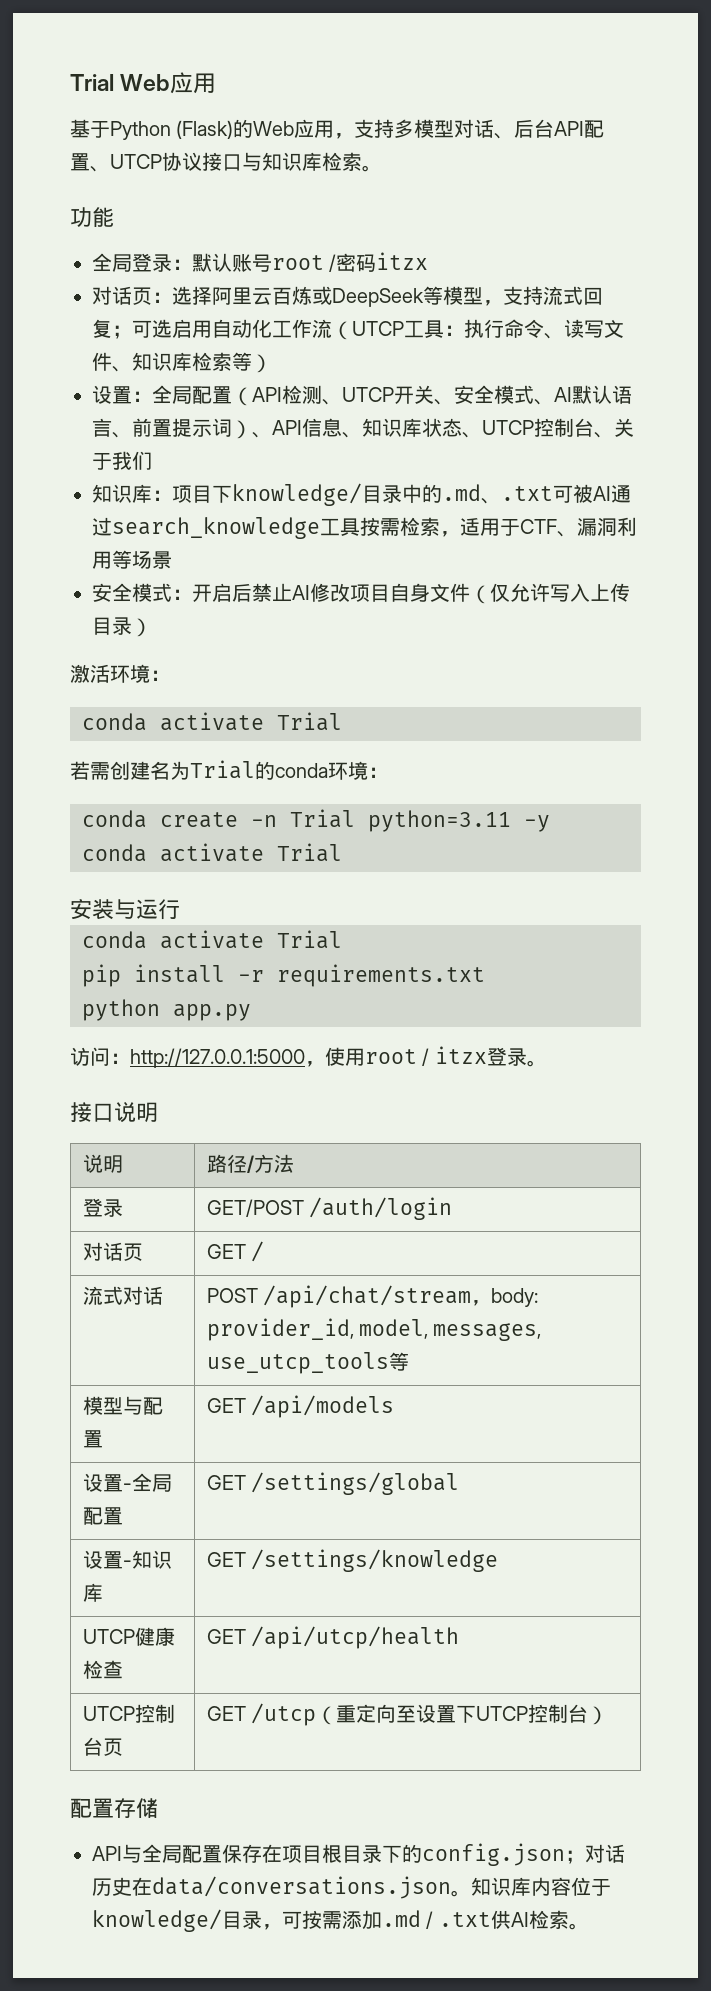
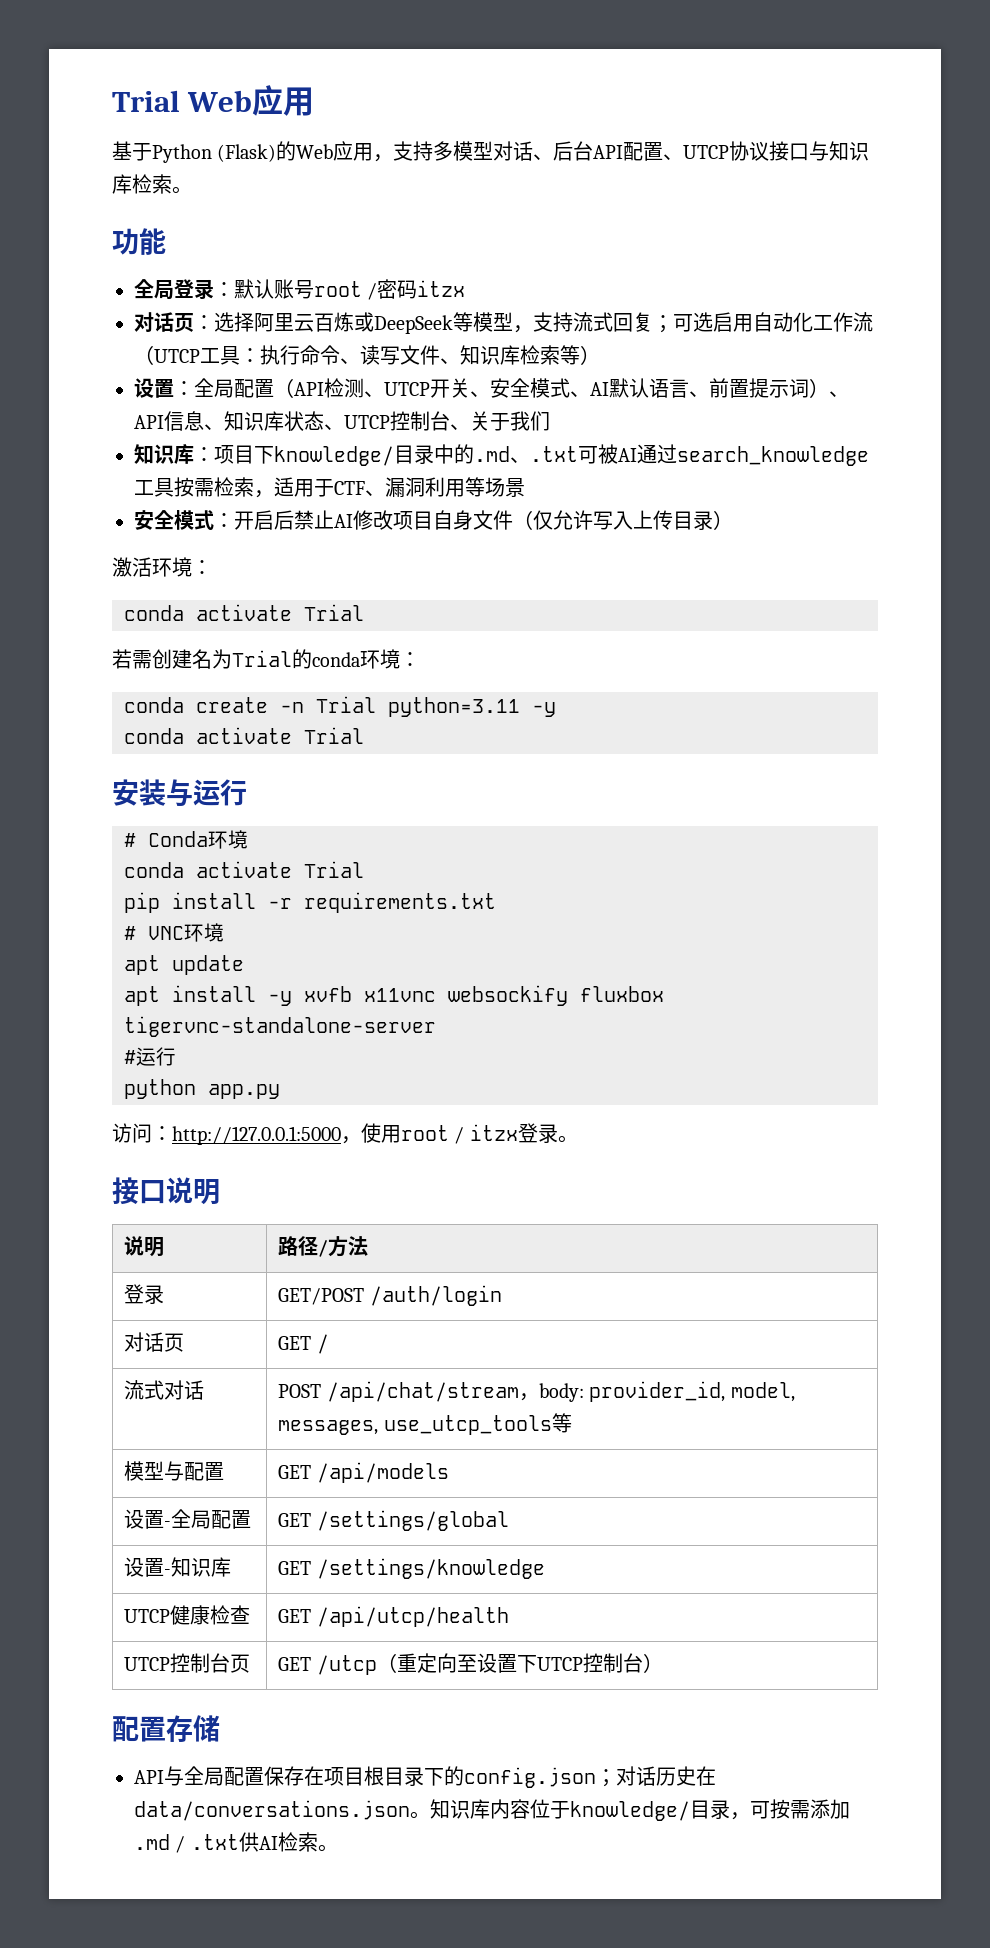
+ # Conda环境
+ # VNC环境
+ apt update
+ apt install -y xvfb x11vnc websockify fluxbox tigervnc-standalone-server
+ #运行

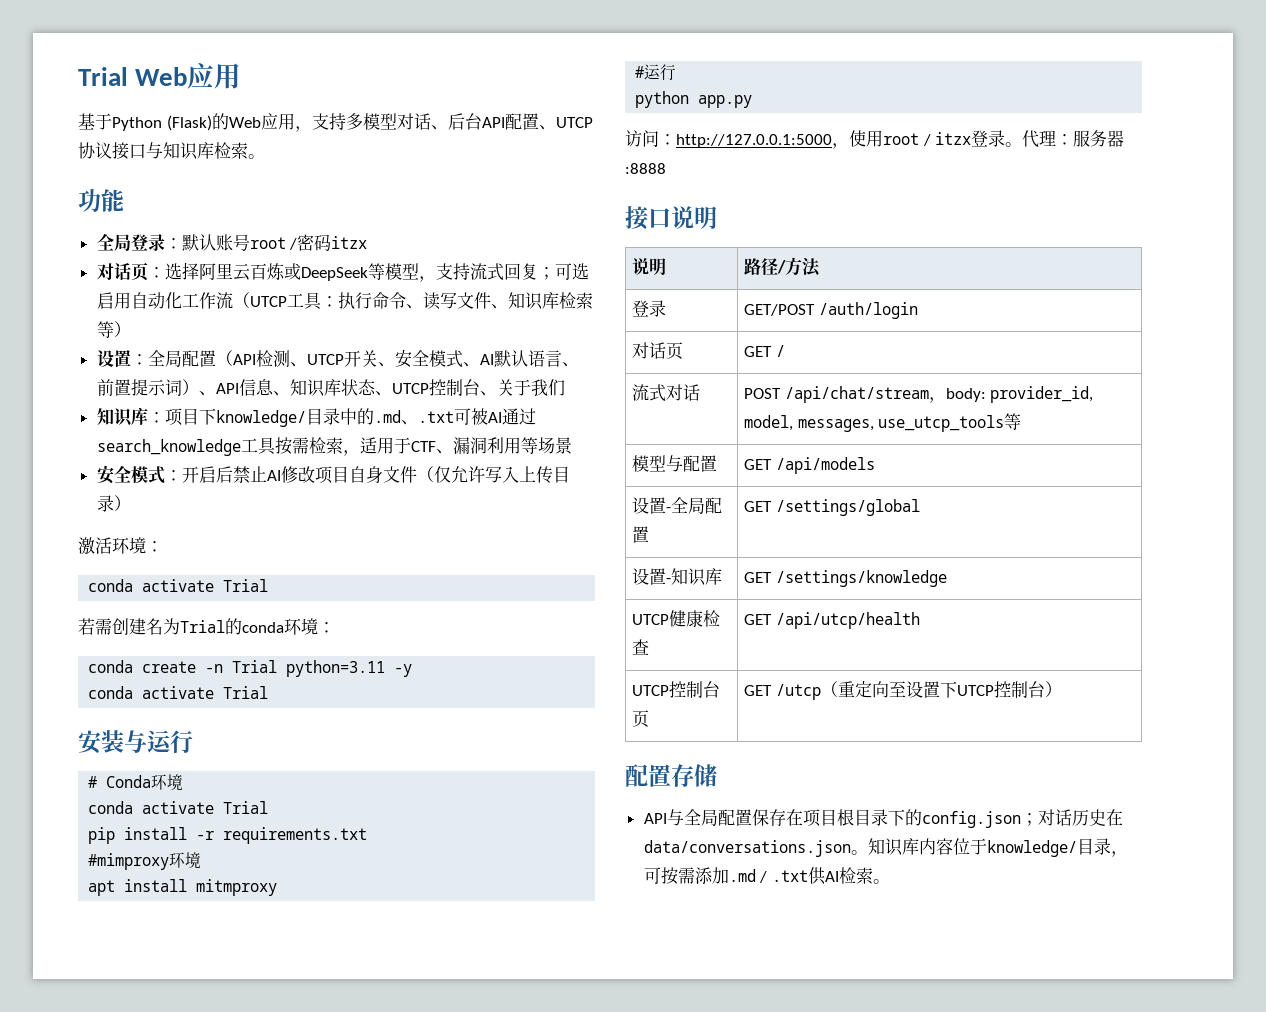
- # VNC环境
- apt update
+ #mimproxy环境
- apt install -y xvfb x11vnc websockify fluxbox tigervnc-standalone-server
+ apt install mitmproxy
+ 代理：服务器:8888

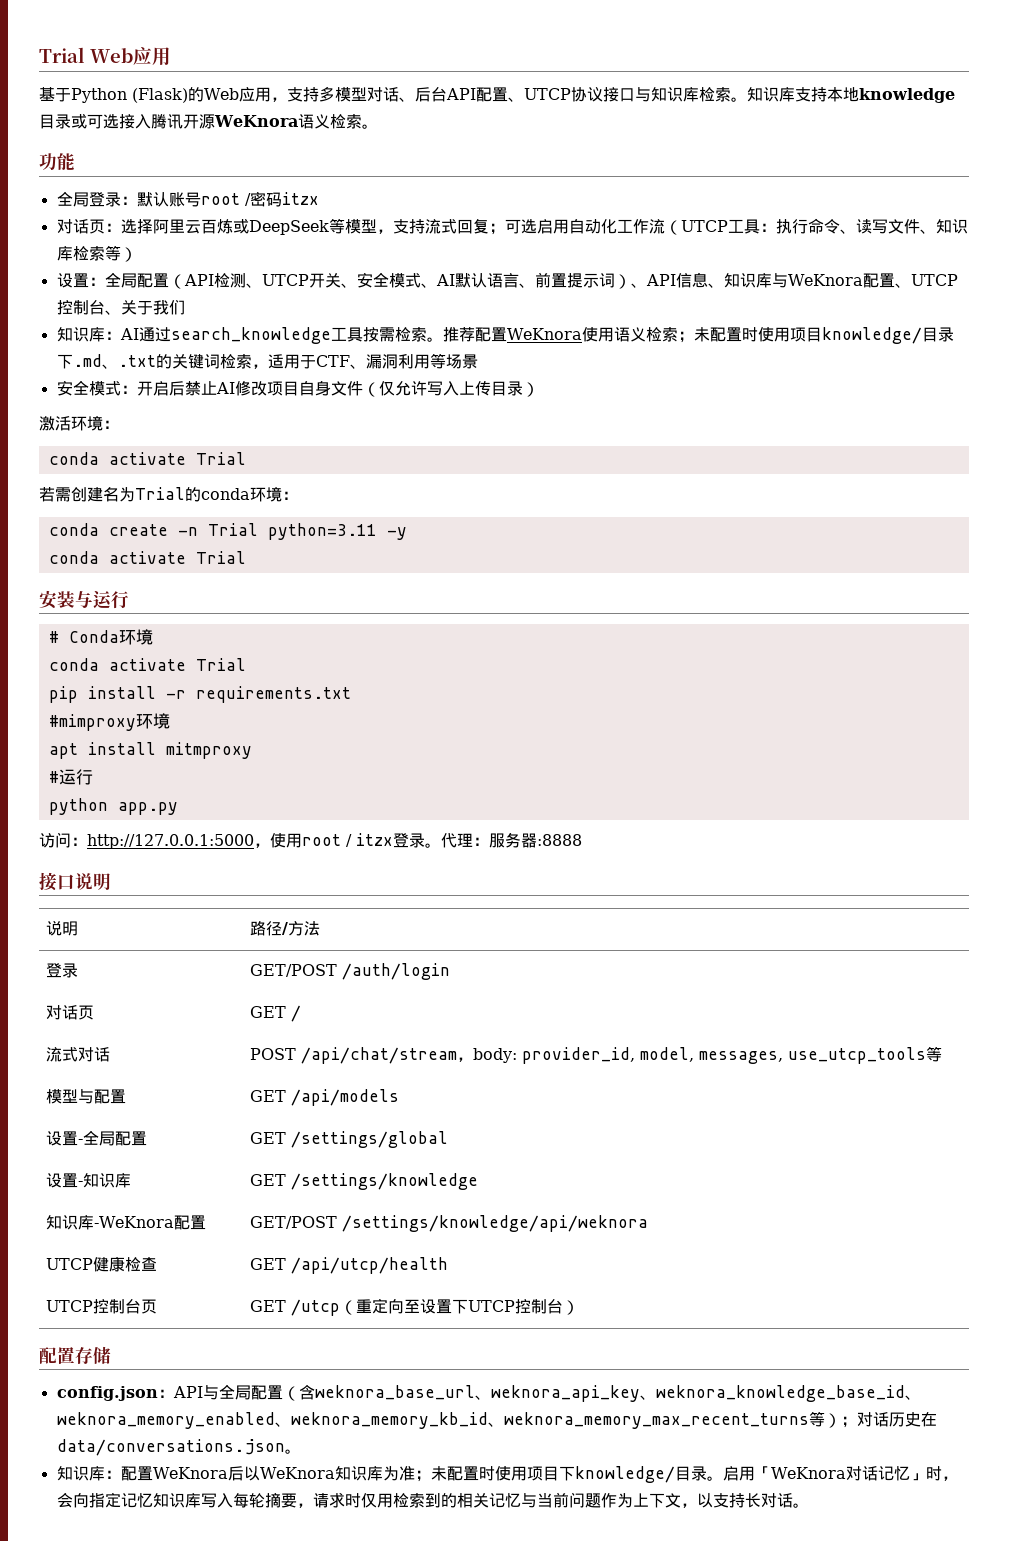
+ 知识库支持本地knowledge目录或可选接入腾讯开源WeKnora语义检索。
- 设置：全局配置（API检测、UTCP开关、安全模式、AI默认语言、前置提示词）、API信息、知识库状态、UTCP控制台、关于我们
+ 设置：全局配置（API检测、UTCP开关、安全模式、AI默认语言、前置提示词）、API信息、知识库与WeKnora配置、UTCP控制台、关于我们
- 知识库：项目下knowledge/目录中的.md、.txt可被AI通过search_knowledge工具按需检索，适用于CTF、漏洞利用等场景
+ 知识库：AI通过search_knowledge工具按需检索。推荐配置WeKnora使用语义检索；未配置时使用项目knowledge/目录下.md、.txt的关键词检索，适用于CTF、漏洞利用等场景
+ 知识库-WeKnora配置 | GET/POST /settings/knowledge/api/weknora
- API与全局配置保存在项目根目录下的config.json；对话历史在data/conversations.json。知识库内容位于knowledge/目录，可按需添加.md / .txt供AI检索。
+ config.json：API与全局配置（含weknora_base_url、weknora_api_key、weknora_knowledge_base_id、weknora_memory_enabled、weknora_memory_kb_id、weknora_memory_max_recent_turns等）；对话历史在data/conversations.json。
+ 知识库：配置WeKnora后以WeKnora知识库为准；未配置时使用项目下knowledge/目录。启用「WeKnora对话记忆」时，会向指定记忆知识库写入每轮摘要，请求时仅用检索到的相关记忆与当前问题作为上下文，以支持长对话。

